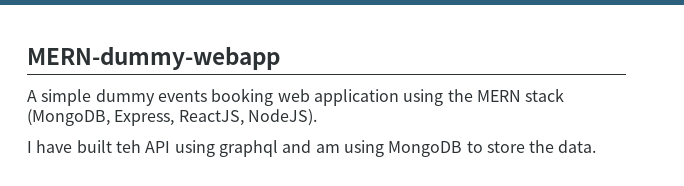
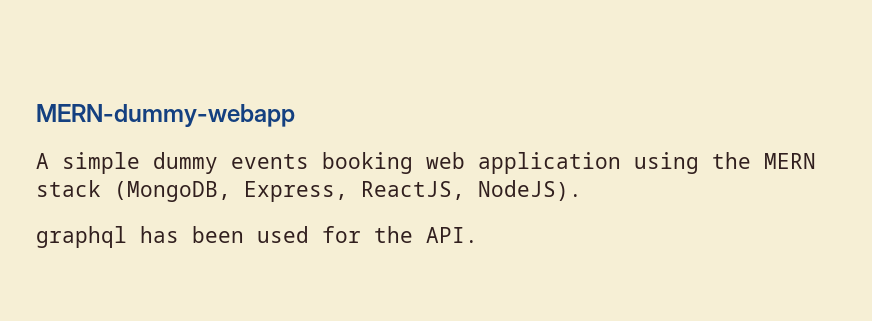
- I have built teh API using graphql and am using MongoDB to store the data.
+ graphql has been used for the API.

